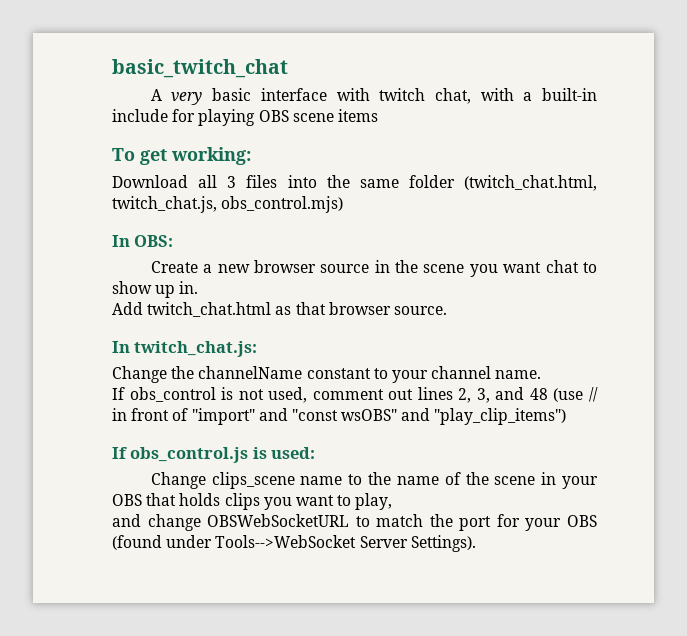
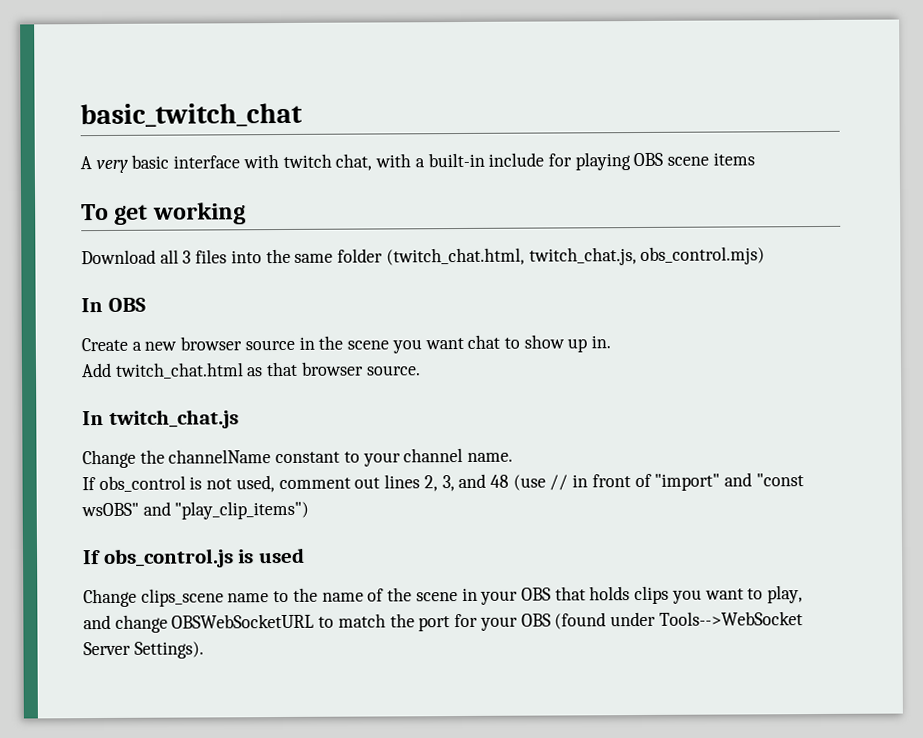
- To get working:
+ To get working
- In OBS:
+ In OBS
- In twitch_chat.js:
+ In twitch_chat.js
- If obs_control.js is used:
+ If obs_control.js is used

